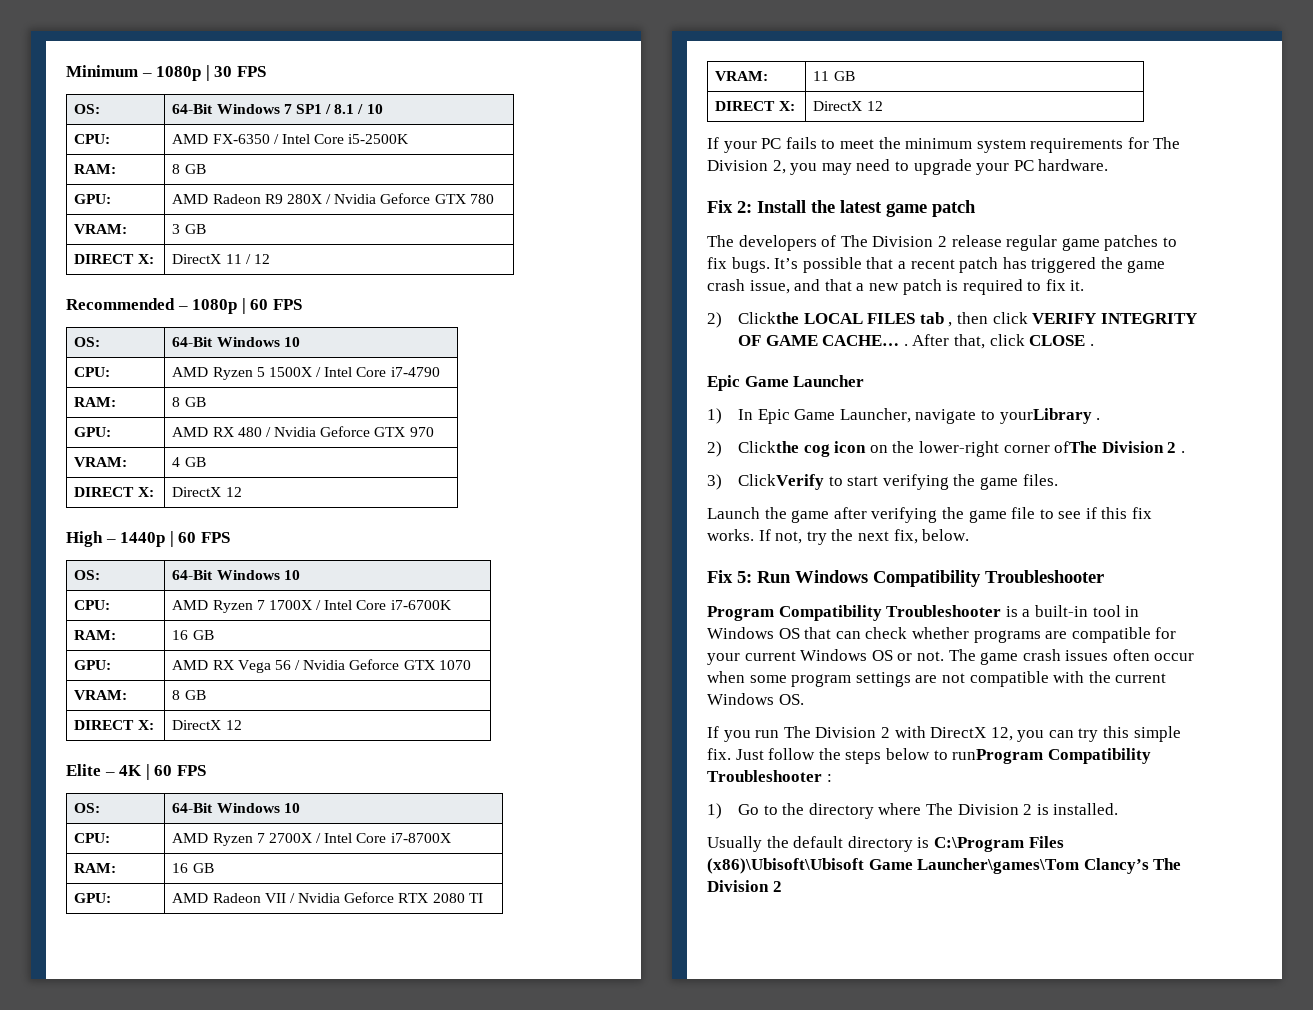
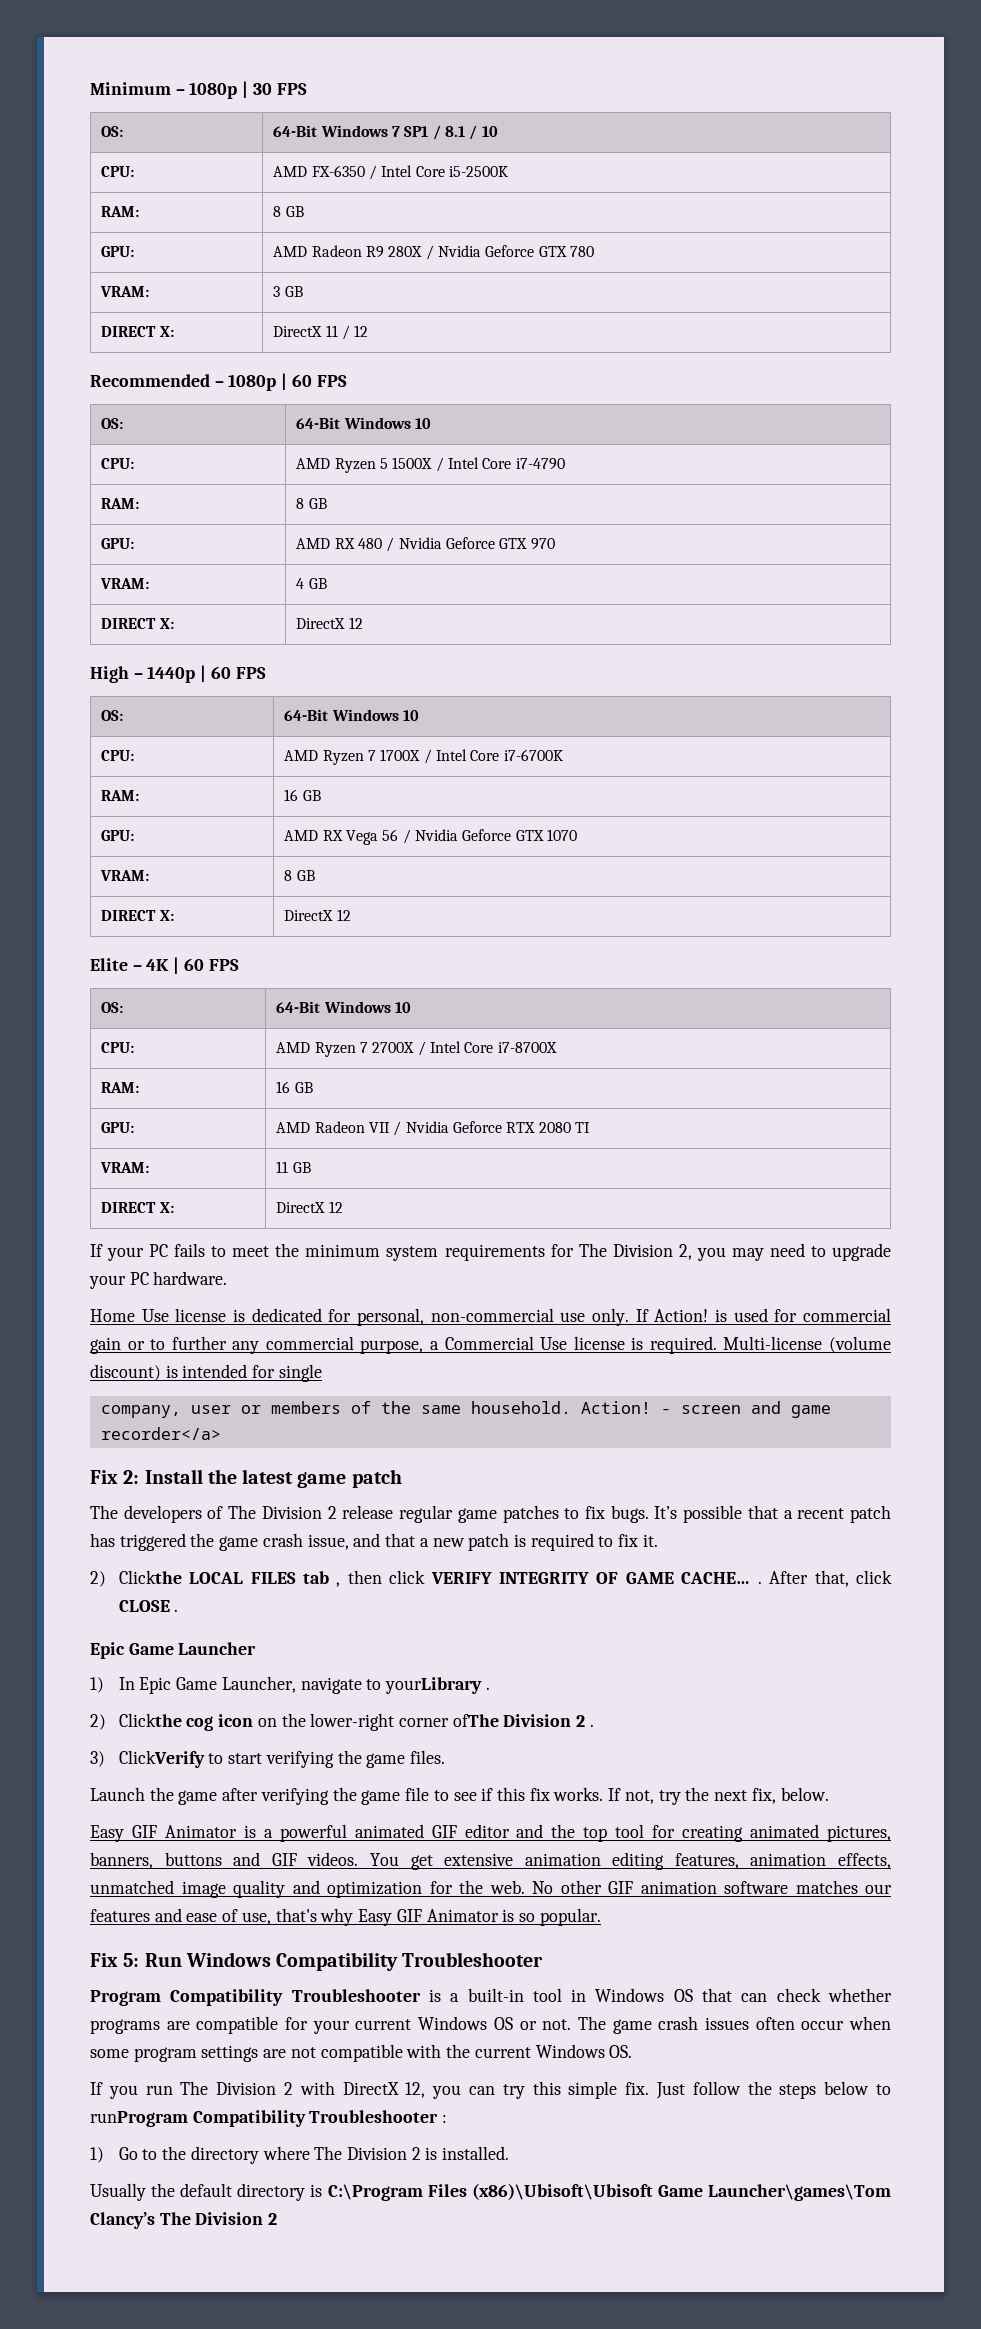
+ Home Use license is dedicated for personal, non-commercial use only. If Action! is used for commercial gain or to further any commercial purpose, a Commercial Use license is required. Multi-license (volume discount) is intended for single
+ company, user or members of the same household. Action! - screen and game recorder</a>
+ Easy GIF Animator is a powerful animated GIF editor and the top tool for creating animated pictures, banners, buttons and GIF videos. You get extensive animation editing features, animation effects, unmatched image quality and optimization for the web. No other GIF animation software matches our features and ease of use, that's why Easy GIF Animator is so popular.

